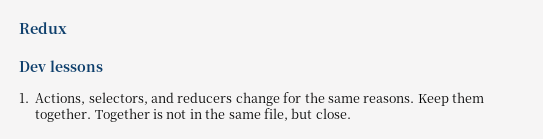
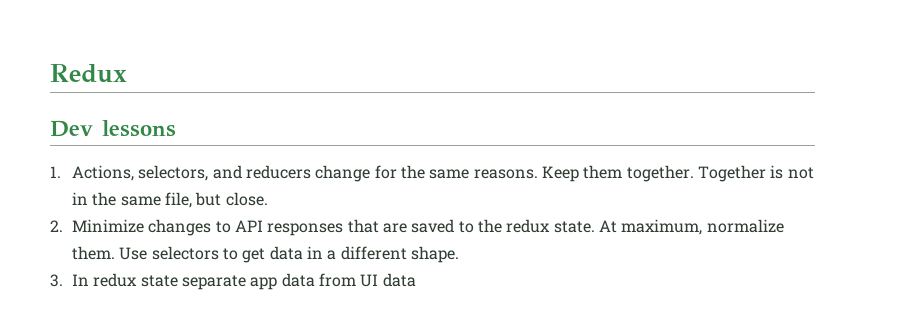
+ 2. Minimize changes to API responses that are saved to the redux state. At maximum, normalize them. Use selectors to get data in a different shape.
+ 3. In redux state separate app data from UI data

